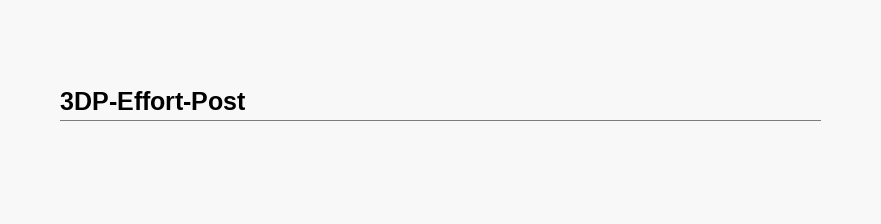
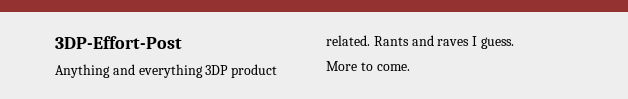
+ Anything and everything 3DP product related. Rants and raves I guess.
+ More to come.

